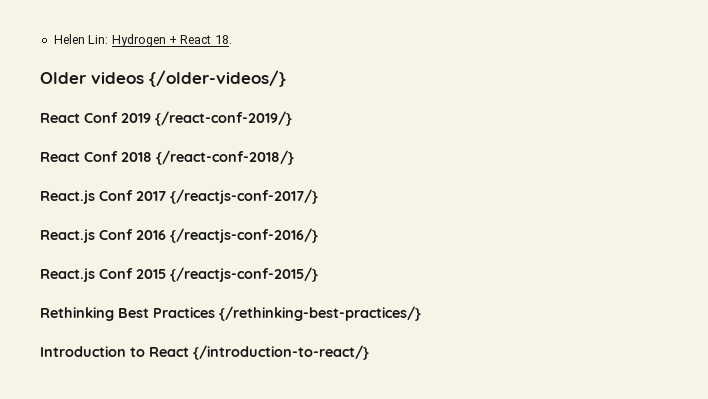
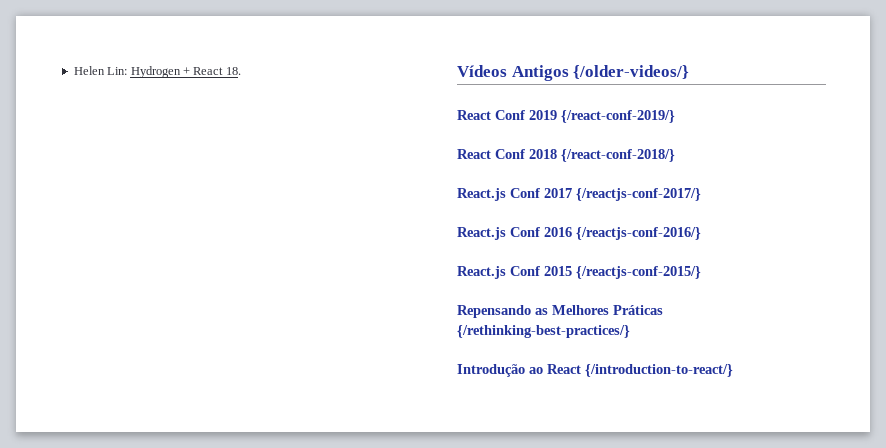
- Older videos {/older-videos/}
+ Vídeos Antigos {/older-videos/}
- Rethinking Best Practices {/rethinking-best-practices/}
+ Repensando as Melhores Práticas {/rethinking-best-practices/}
- Introduction to React {/introduction-to-react/}
+ Introdução ao React {/introduction-to-react/}

